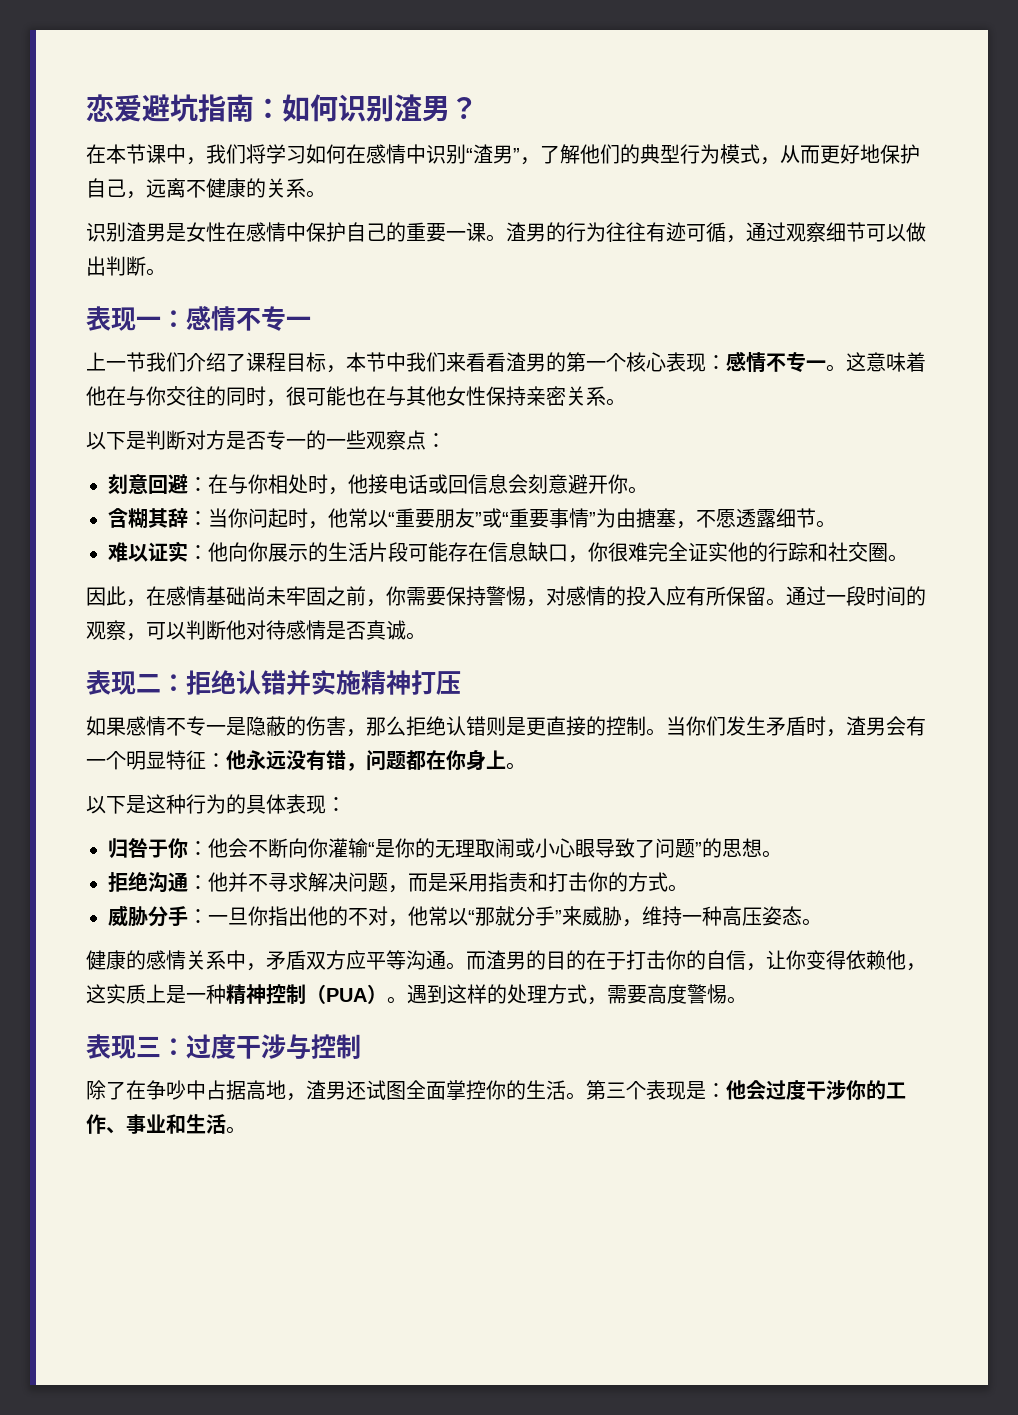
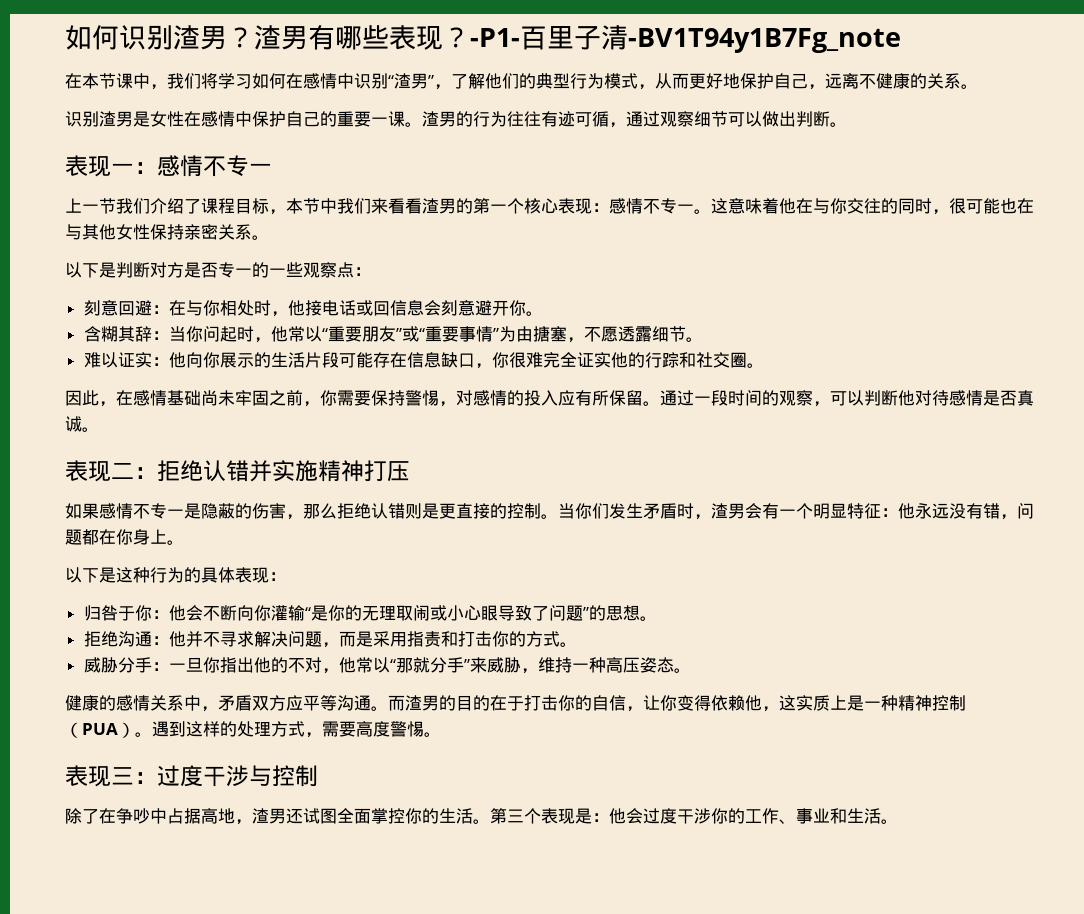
- 恋爱避坑指南：如何识别渣男？
+ 如何识别渣男？渣男有哪些表现？-P1-百里子清-BV1T94y1B7Fg_note

